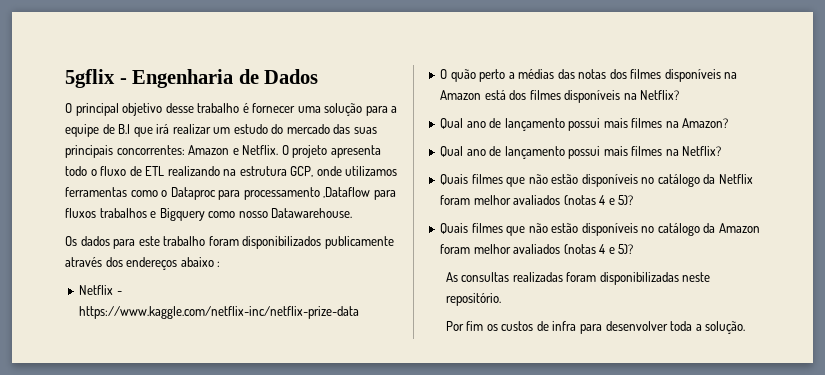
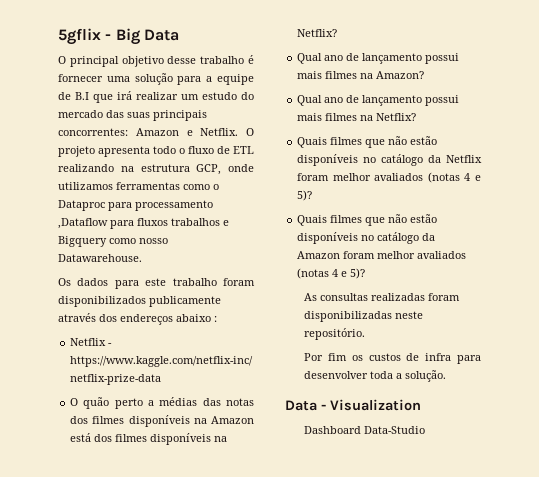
- 5gflix - Engenharia de Dados
+ 5gflix - Big Data
+ Data - Visualization
+ Dashboard Data-Studio

